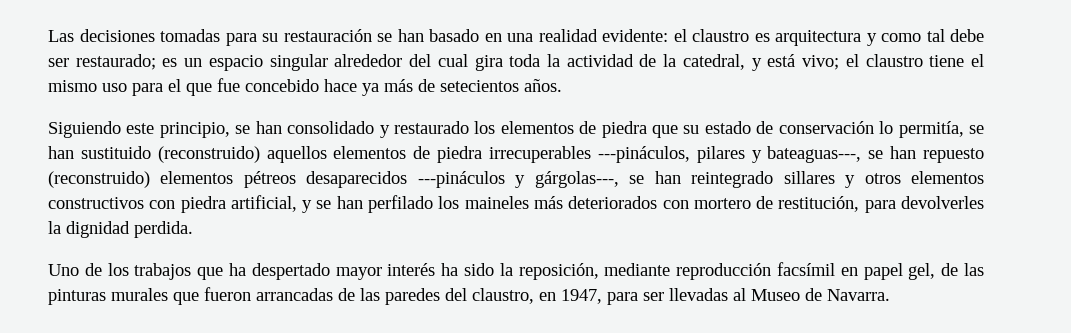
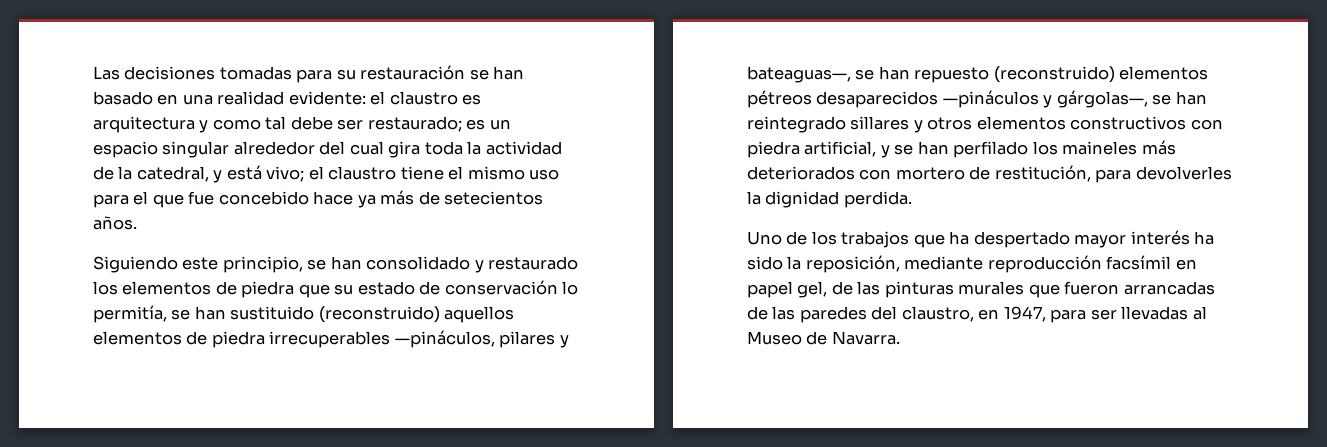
- Siguiendo este principio, se han consolidado y restaurado los elementos de piedra que su estado de conservación lo permitía, se han sustituido (reconstruido) aquellos elementos de piedra irrecuperables ---pináculos, pilares y bateaguas---, se han repuesto (reconstruido) elementos pétreos desaparecidos ---pináculos y gárgolas---, se han reintegrado sillares y otros elementos constructivos con piedra artificial, y se han perfilado los maineles más deteriorados con mortero de restitución, para devolverles la dignidad perdida.
+ Siguiendo este principio, se han consolidado y restaurado los elementos de piedra que su estado de conservación lo permitía, se han sustituido (reconstruido) aquellos elementos de piedra irrecuperables —pináculos, pilares y bateaguas—, se han repuesto (reconstruido) elementos pétreos desaparecidos —pináculos y gárgolas—, se han reintegrado sillares y otros elementos constructivos con piedra artificial, y se han perfilado los maineles más deteriorados con mortero de restitución, para devolverles la dignidad perdida.

